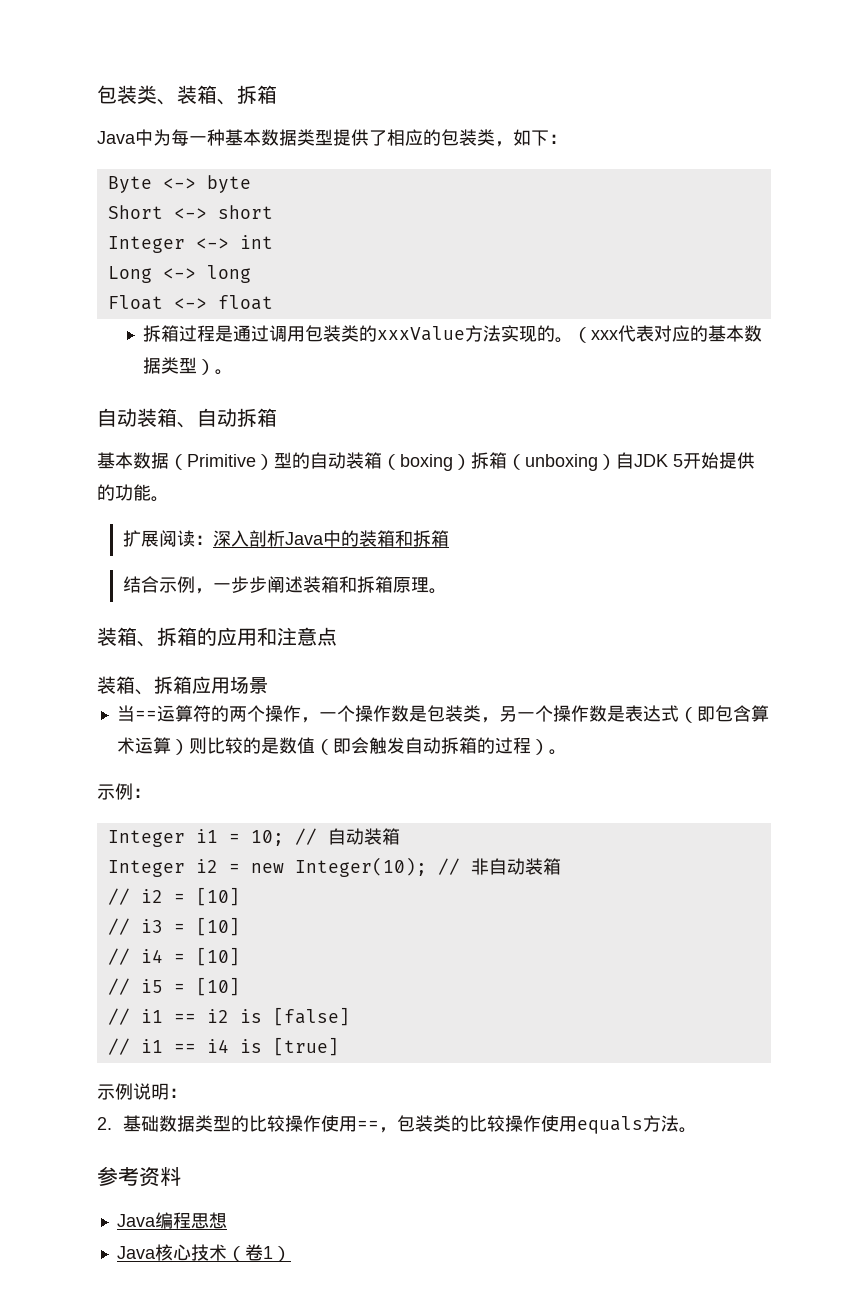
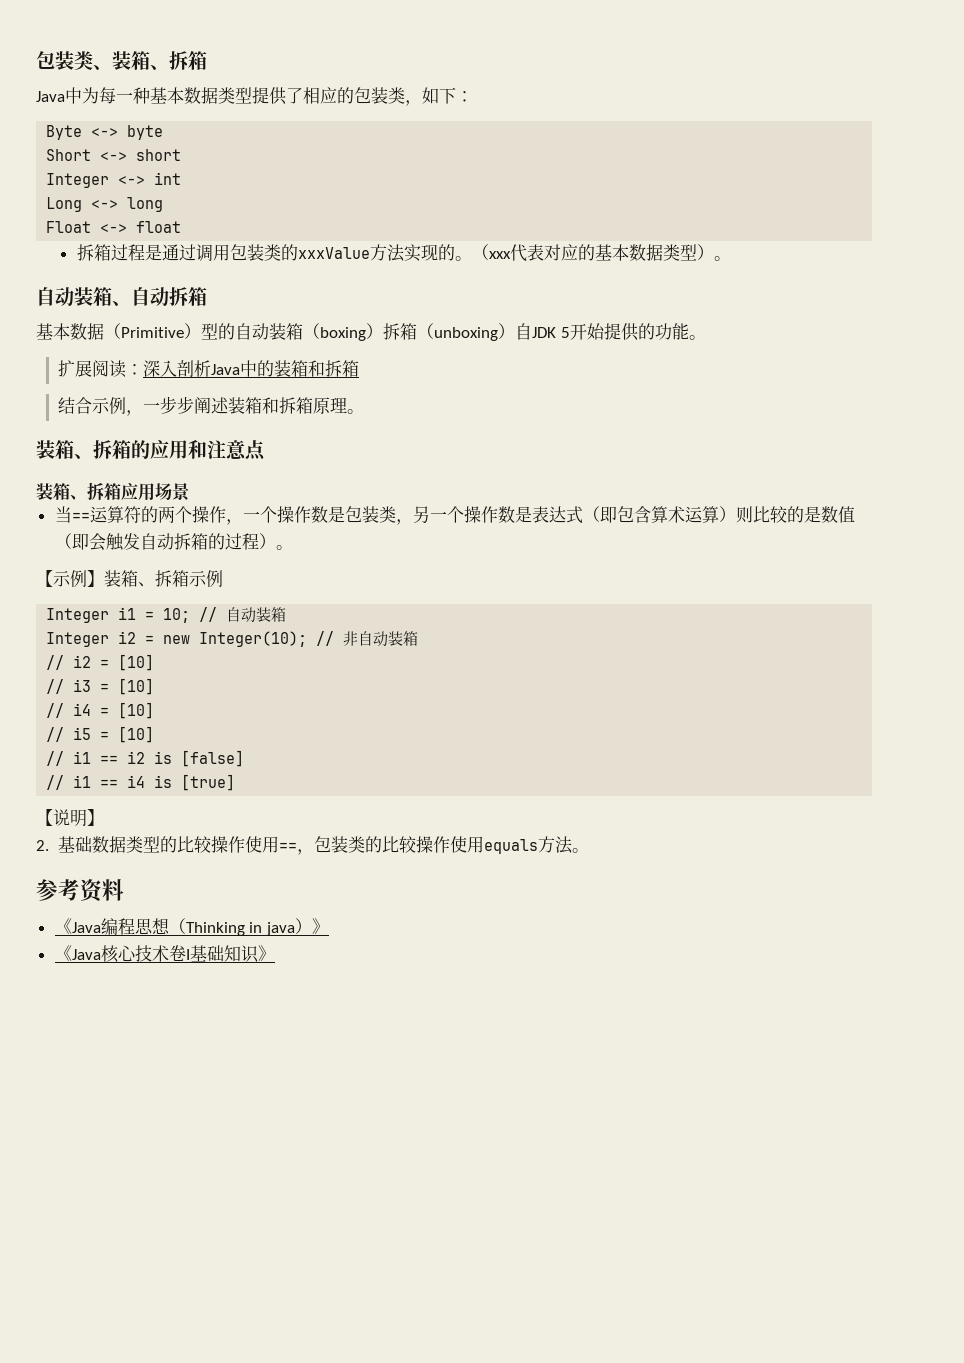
- 示例：
+ 【示例】装箱、拆箱示例
- 示例说明：
+ 【说明】
- Java编程思想
- Java核心技术（卷1）
+ 《Java编程思想（Thinking in java）》
+ 《Java核心技术卷I基础知识》

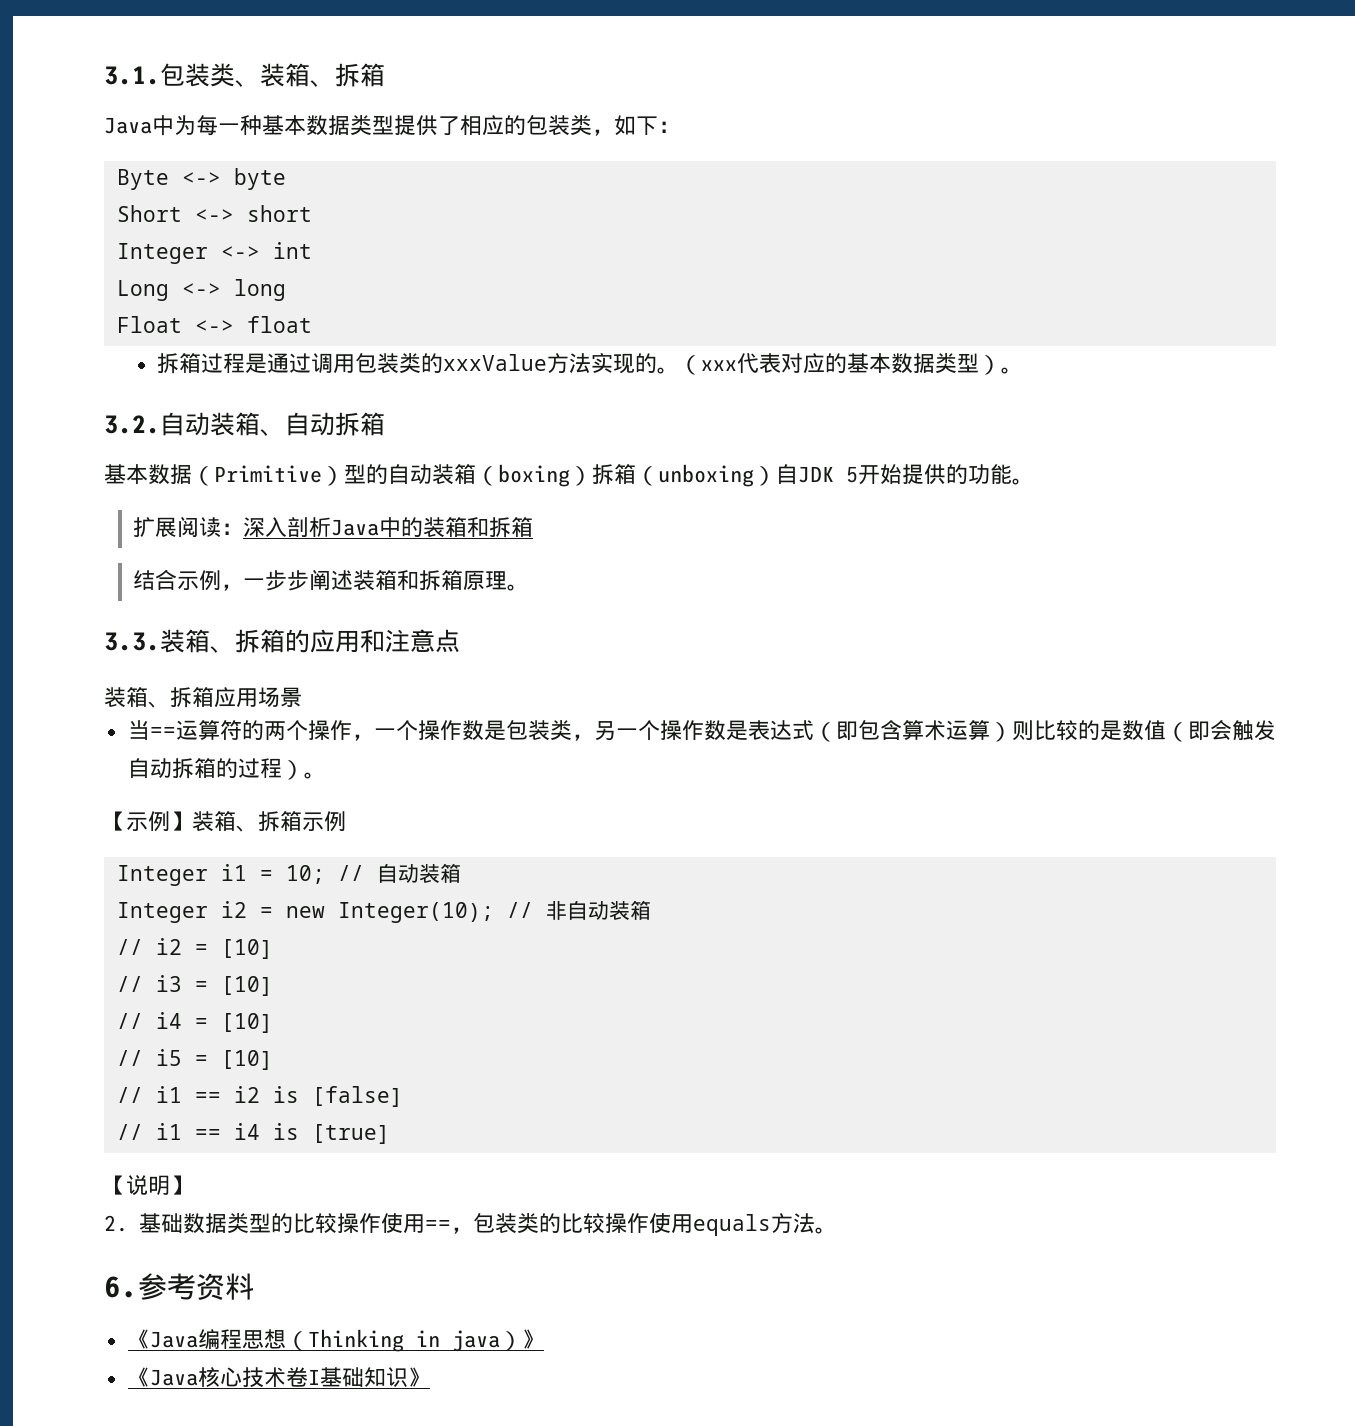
- 包装类、装箱、拆箱
+ 3.1.包装类、装箱、拆箱
- 自动装箱、自动拆箱
+ 3.2.自动装箱、自动拆箱
- 装箱、拆箱的应用和注意点
+ 3.3.装箱、拆箱的应用和注意点
- 参考资料
+ 6.参考资料

